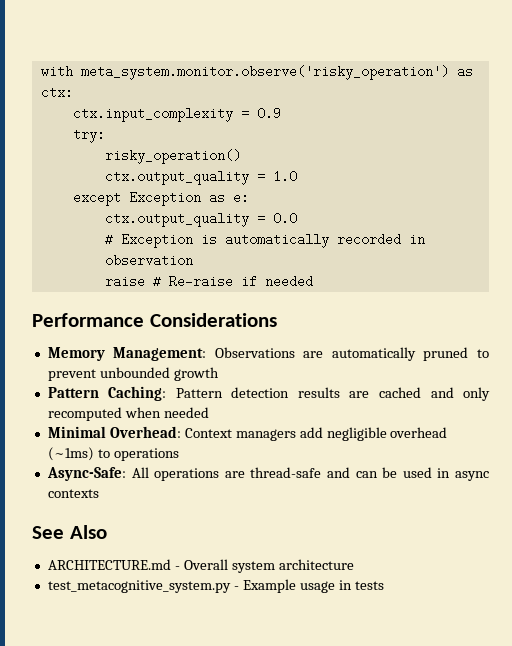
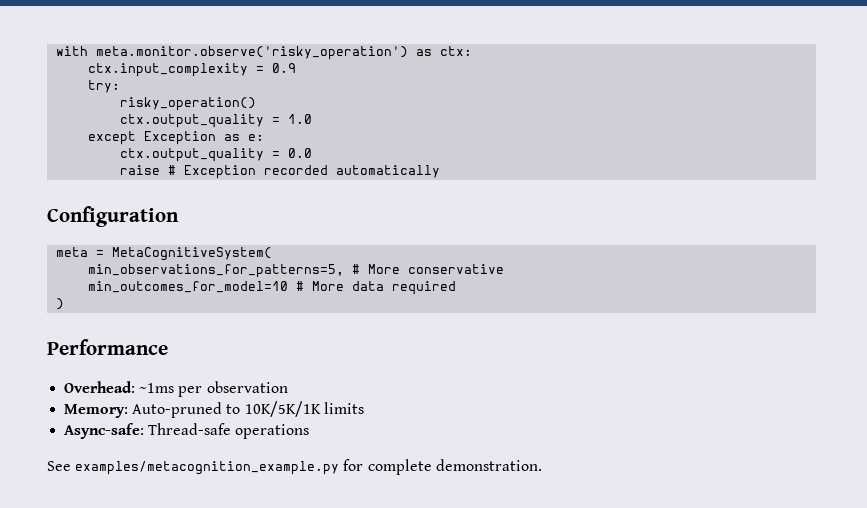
- with meta_system.monitor.observe('risky_operation') as ctx:
+ with meta.monitor.observe('risky_operation') as ctx:
- # Exception is automatically recorded in observation
- raise # Re-raise if needed
- Performance Considerations
- Memory Management: Observations are automatically pruned to prevent unbounded growth
- Pattern Caching: Pattern detection results are cached and only recomputed when needed
- Minimal Overhead: Context managers add negligible overhead (~1ms) to operations
- Async-Safe: All operations are thread-safe and can be used in async contexts
- See Also
- ARCHITECTURE.md - Overall system architecture
- test_metacognitive_system.py - Example usage in tests
+ raise # Exception recorded automatically
+ Configuration
+ meta = MetaCognitiveSystem(
+ min_observations_for_patterns=5, # More conservative
+ min_outcomes_for_model=10 # More data required
+ )
+ Performance
+ Overhead: ~1ms per observation
+ Memory: Auto-pruned to 10K/5K/1K limits
+ Async-safe: Thread-safe operations
+ See examples/metacognition_example.py for complete demonstration.

